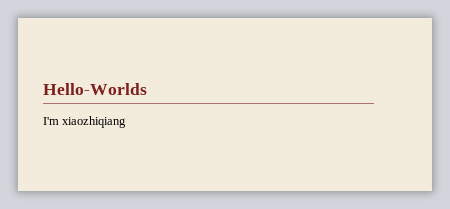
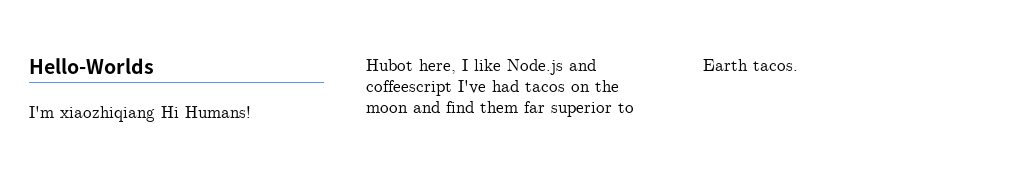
- I'm xiaozhiqiang
+ I'm xiaozhiqiang Hi Humans!
+ Hubot here, I like Node.js and coffeescript I've had tacos on the moon and find them far superior to Earth tacos.

